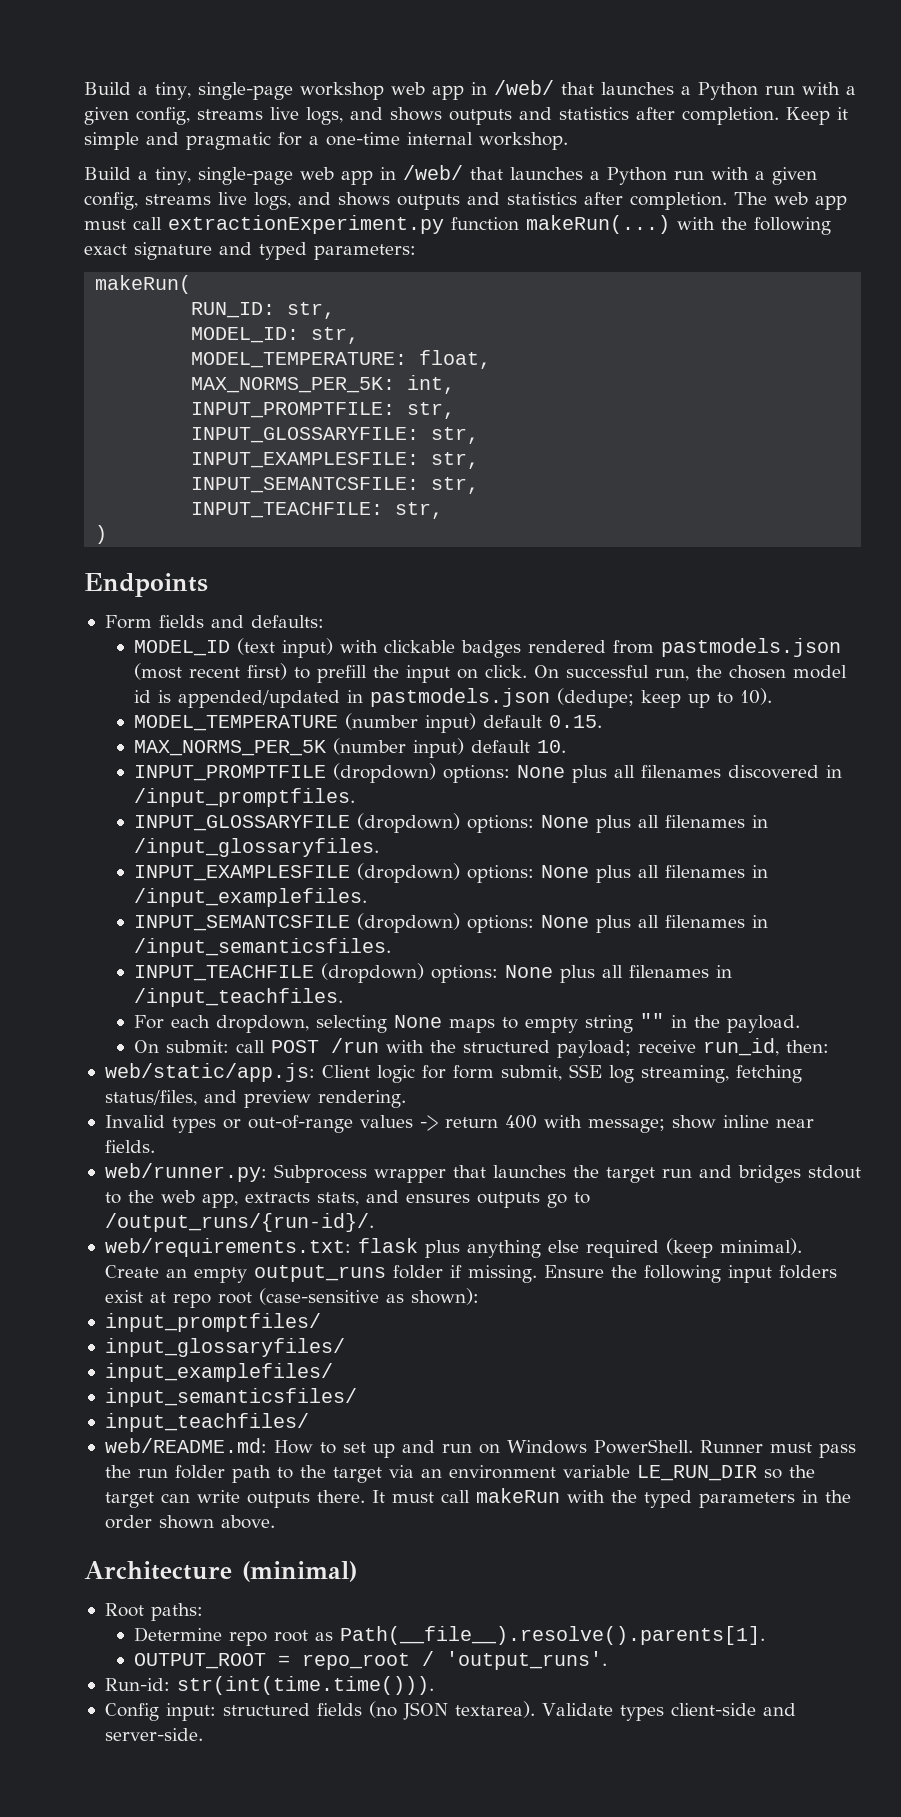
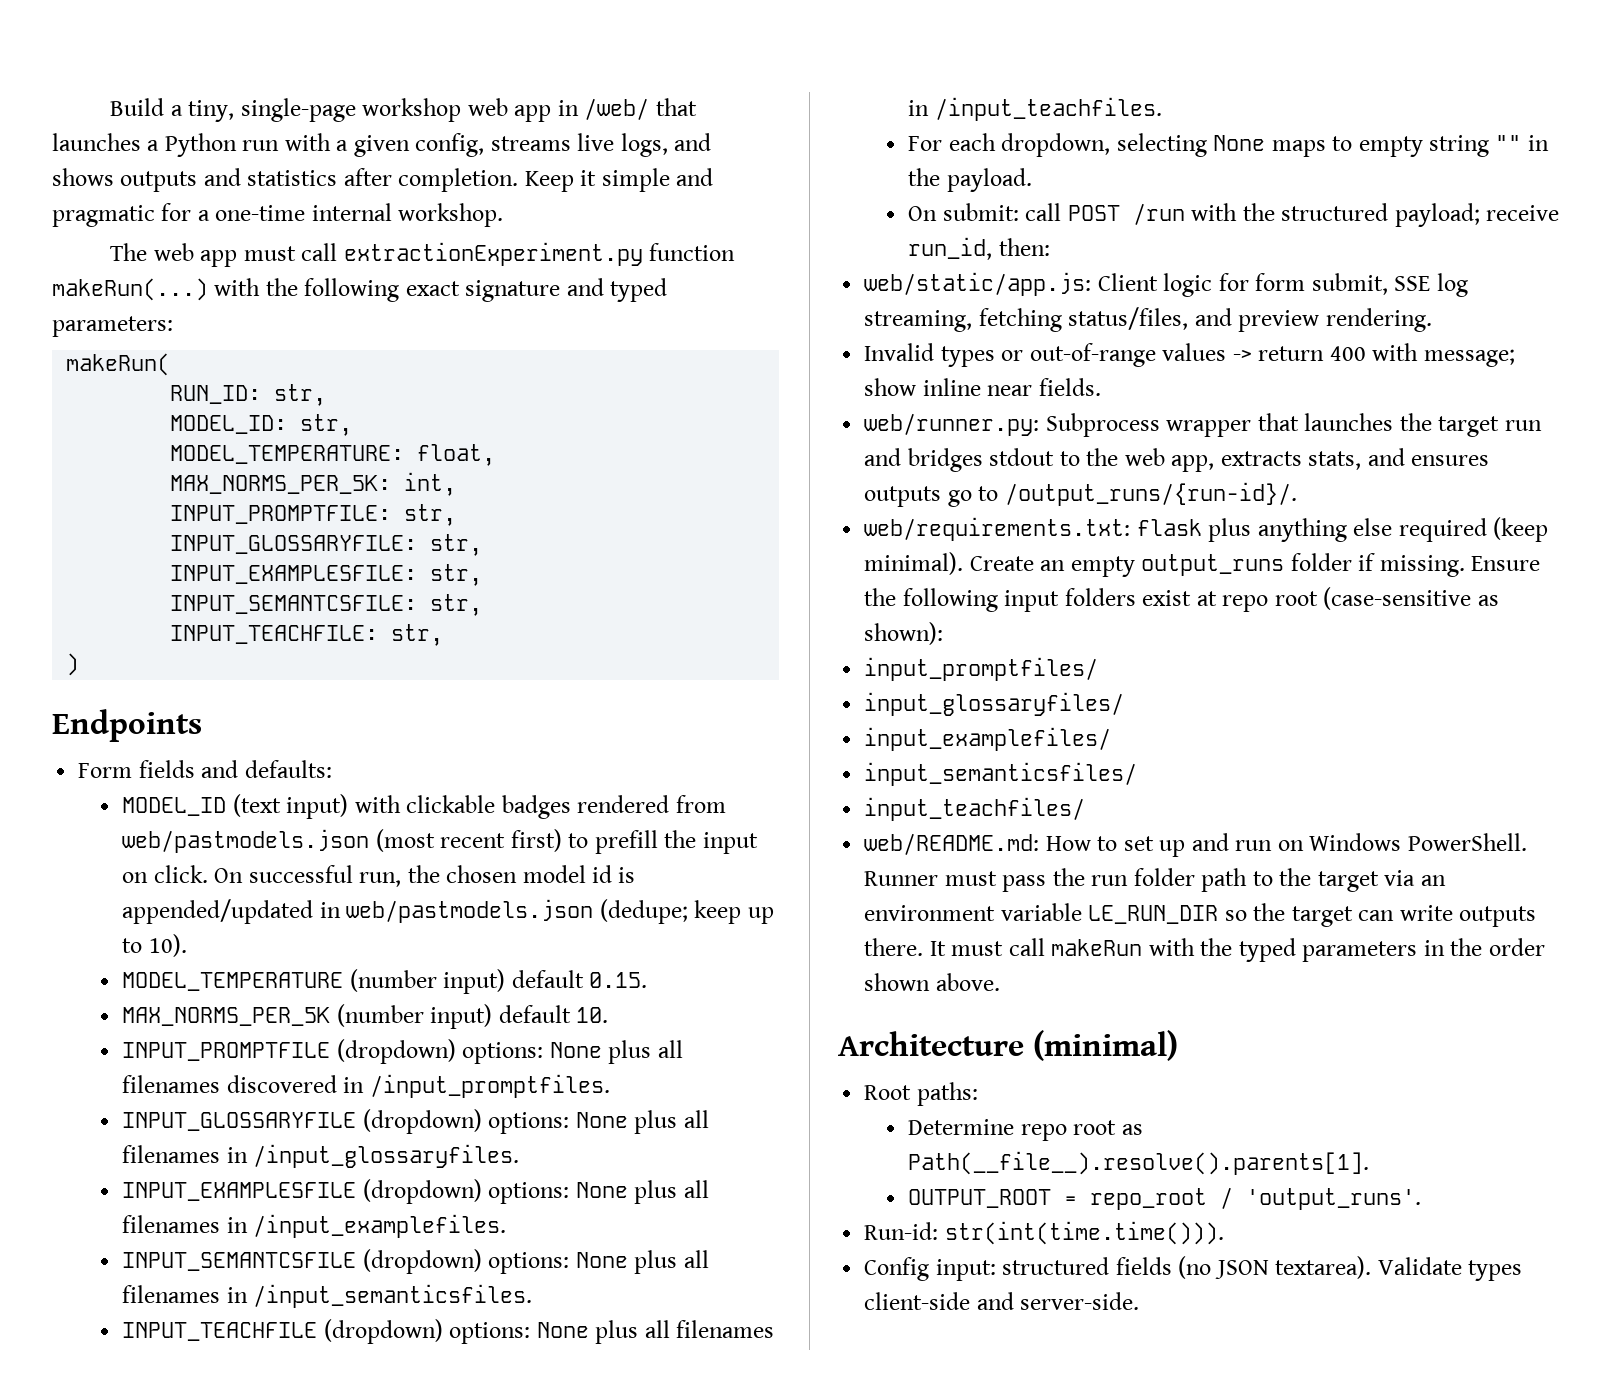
- Build a tiny, single-page web app in /web/ that launches a Python run with a given config, streams live logs, and shows outputs and statistics after completion.
- MODEL_ID (text input) with clickable badges rendered from pastmodels.json (most recent first) to prefill the input on click.
+ MODEL_ID (text input) with clickable badges rendered from web/pastmodels.json (most recent first) to prefill the input on click.
- On successful run, the chosen model id is appended/updated in pastmodels.json (dedupe; keep up to 10).
+ On successful run, the chosen model id is appended/updated in web/pastmodels.json (dedupe; keep up to 10).

